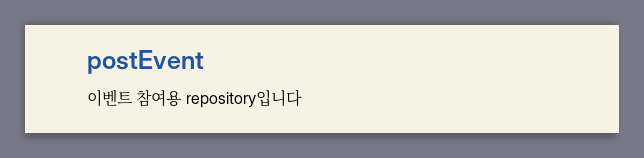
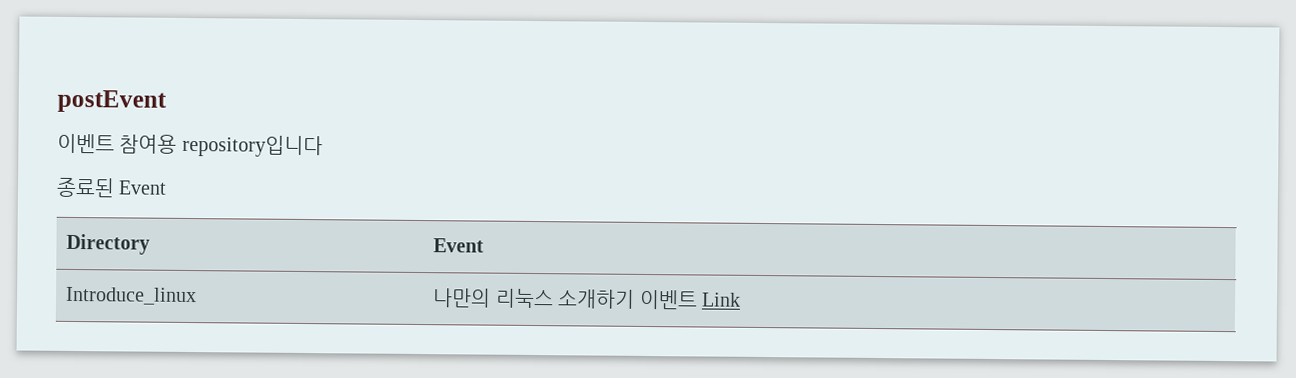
+ 종료된 Event
+ Directory | Event
+ Introduce_linux | 나만의 리눅스 소개하기 이벤트 Link

